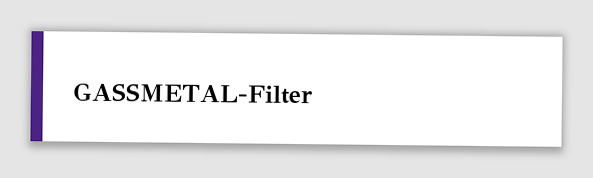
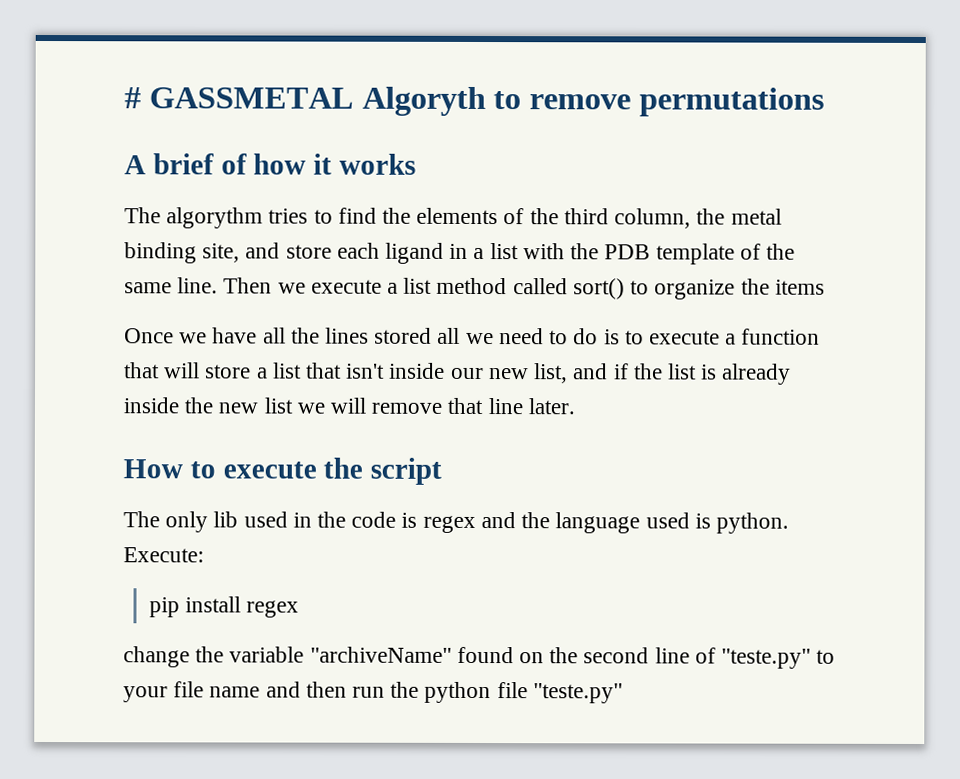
- GASSMETAL-Filter
+ # GASSMETAL Algoryth to remove permutations
+ A brief of how it works
+ The algorythm tries to find the elements of the third column, the metal binding site, and store each ligand in a list with the PDB template of the same line. Then we execute a list method called sort() to organize the items
+ Once we have all the lines stored all we need to do is to execute a function that will store a list that isn't inside our new list, and if the list is already inside the new list we will remove that line later.
+ How to execute the script
+ The only lib used in the code is regex and the language used is python. Execute:
+ pip install regex
+ change the variable "archiveName" found on the second line of "teste.py" to your file name and then run the python file "teste.py"

